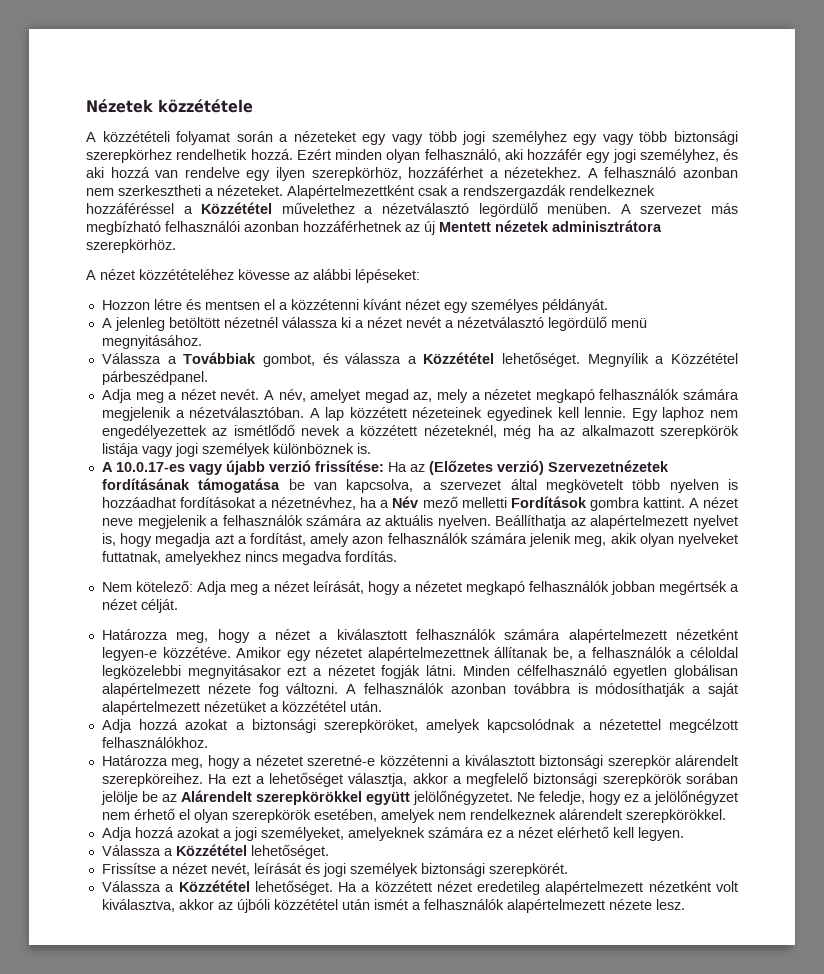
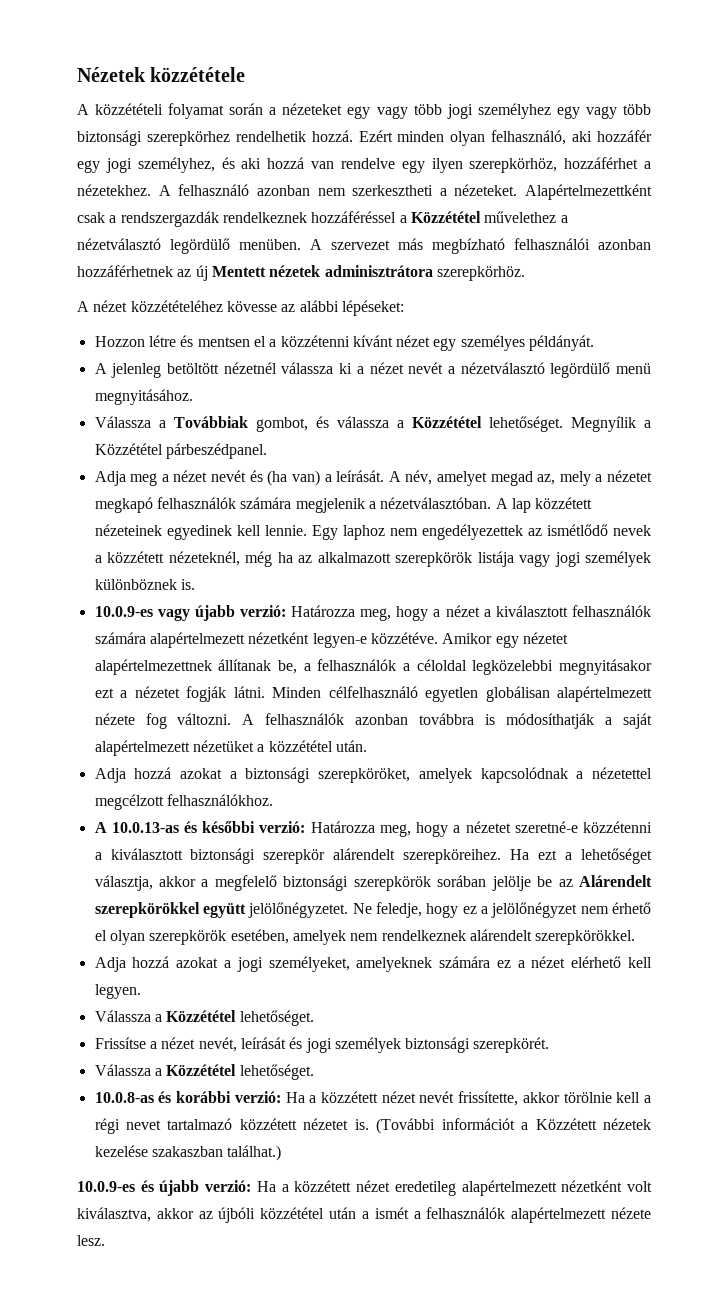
- Adja meg a nézet nevét.
+ Adja meg a nézet nevét és (ha van) a leírását.
- A 10.0.17-es vagy újabb verzió frissítése: Ha az (Előzetes verzió) Szervezetnézetek fordításának támogatása be van kapcsolva, a szervezet által megkövetelt több nyelven is hozzáadhat fordításokat a nézetnévhez, ha a Név mező melletti Fordítások gombra kattint. A nézet neve megjelenik a felhasználók számára az aktuális nyelven. Beállíthatja az alapértelmezett nyelvet is, hogy megadja azt a fordítást, amely azon felhasználók számára jelenik meg, akik olyan nyelveket futtatnak, amelyekhez nincs megadva fordítás.
- Nem kötelező: Adja meg a nézet leírását, hogy a nézetet megkapó felhasználók jobban megértsék a nézet célját.
- Határozza meg, hogy a nézet a kiválasztott felhasználók számára alapértelmezett nézetként legyen-e közzétéve.
+ 10.0.9-es vagy újabb verzió: Határozza meg, hogy a nézet a kiválasztott felhasználók számára alapértelmezett nézetként legyen-e közzétéve.
- Határozza meg, hogy a nézetet szeretné-e közzétenni a kiválasztott biztonsági szerepkör alárendelt szerepköreihez.
+ A 10.0.13-as és későbbi verzió: Határozza meg, hogy a nézetet szeretné-e közzétenni a kiválasztott biztonsági szerepkör alárendelt szerepköreihez.
  Frissítse a nézet nevét, leírását és jogi személyek biztonsági szerepkörét.
- Válassza a Közzététel lehetőséget. Ha a közzétett nézet eredetileg alapértelmezett nézetként volt kiválasztva, akkor az újbóli közzététel után ismét a felhasználók alapértelmezett nézete lesz.
+ Válassza a Közzététel lehetőséget.
+ 10.0.8-as és korábbi verzió: Ha a közzétett nézet nevét frissítette, akkor törölnie kell a régi nevet tartalmazó közzétett nézetet is. (További információt a Közzétett nézetek kezelése szakaszban találhat.)
+ 10.0.9-es és újabb verzió: Ha a közzétett nézet eredetileg alapértelmezett nézetként volt kiválasztva, akkor az újbóli közzététel után a ismét a felhasználók alapértelmezett nézete lesz.

